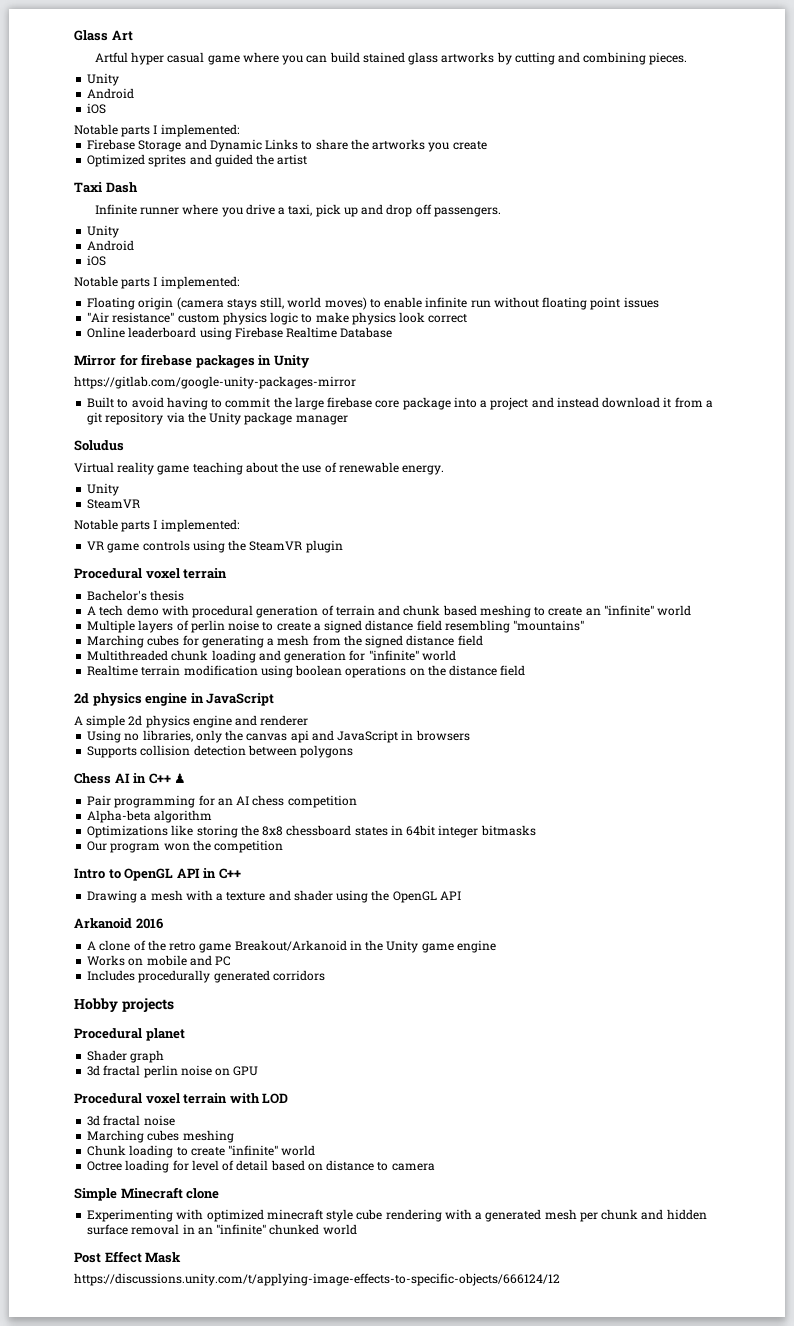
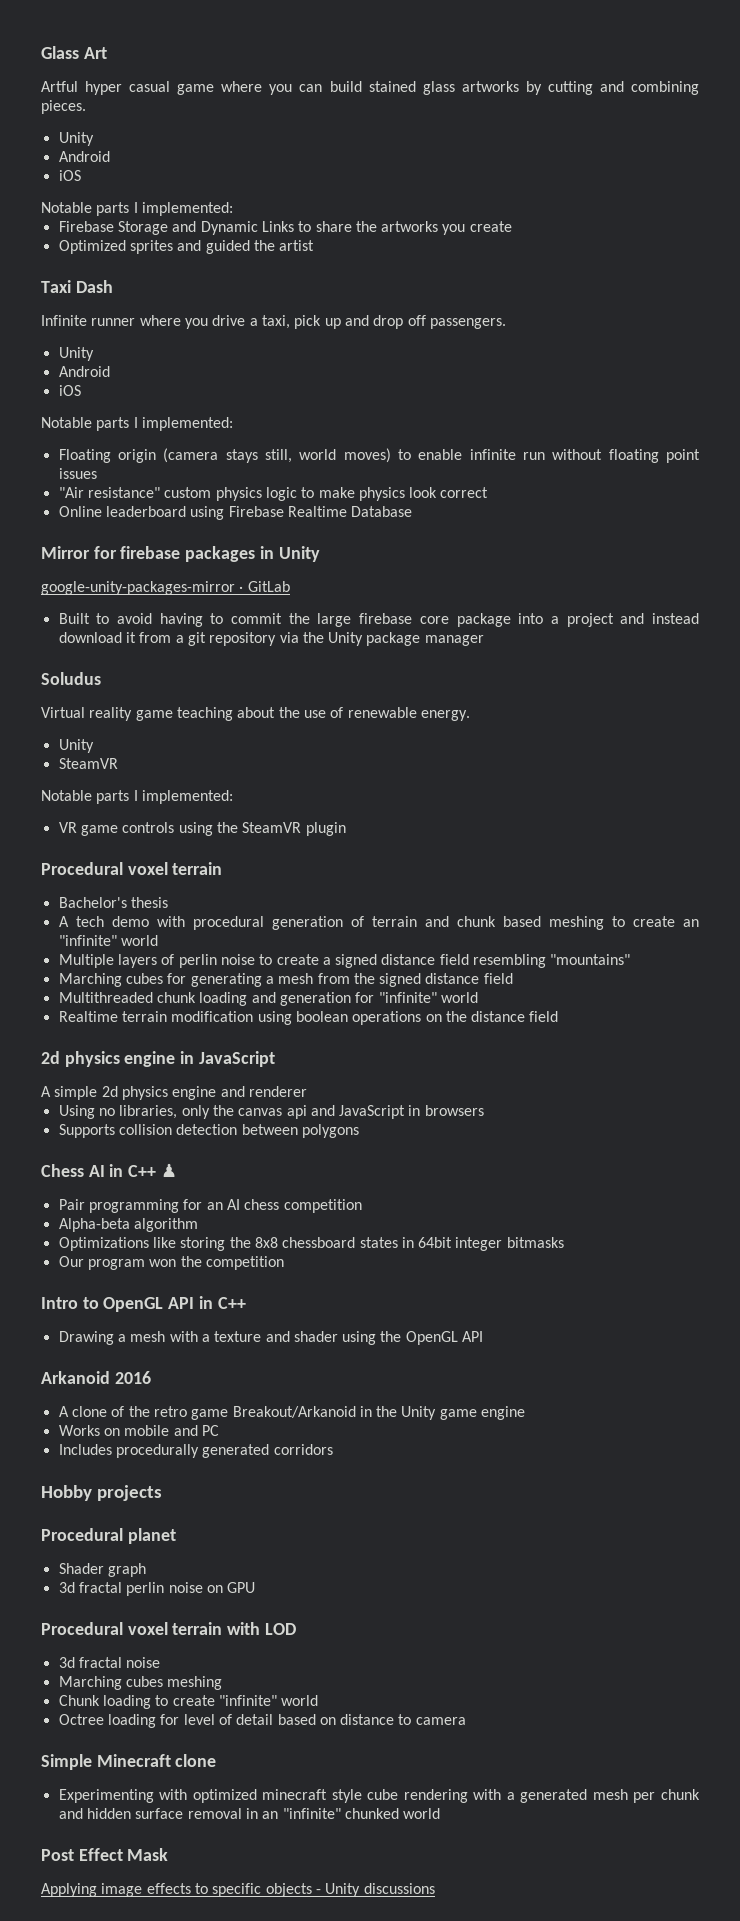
- https://gitlab.com/google-unity-packages-mirror
+ google-unity-packages-mirror · GitLab
- https://discussions.unity.com/t/applying-image-effects-to-specific-objects/666124/12
+ Applying image effects to specific objects - Unity discussions

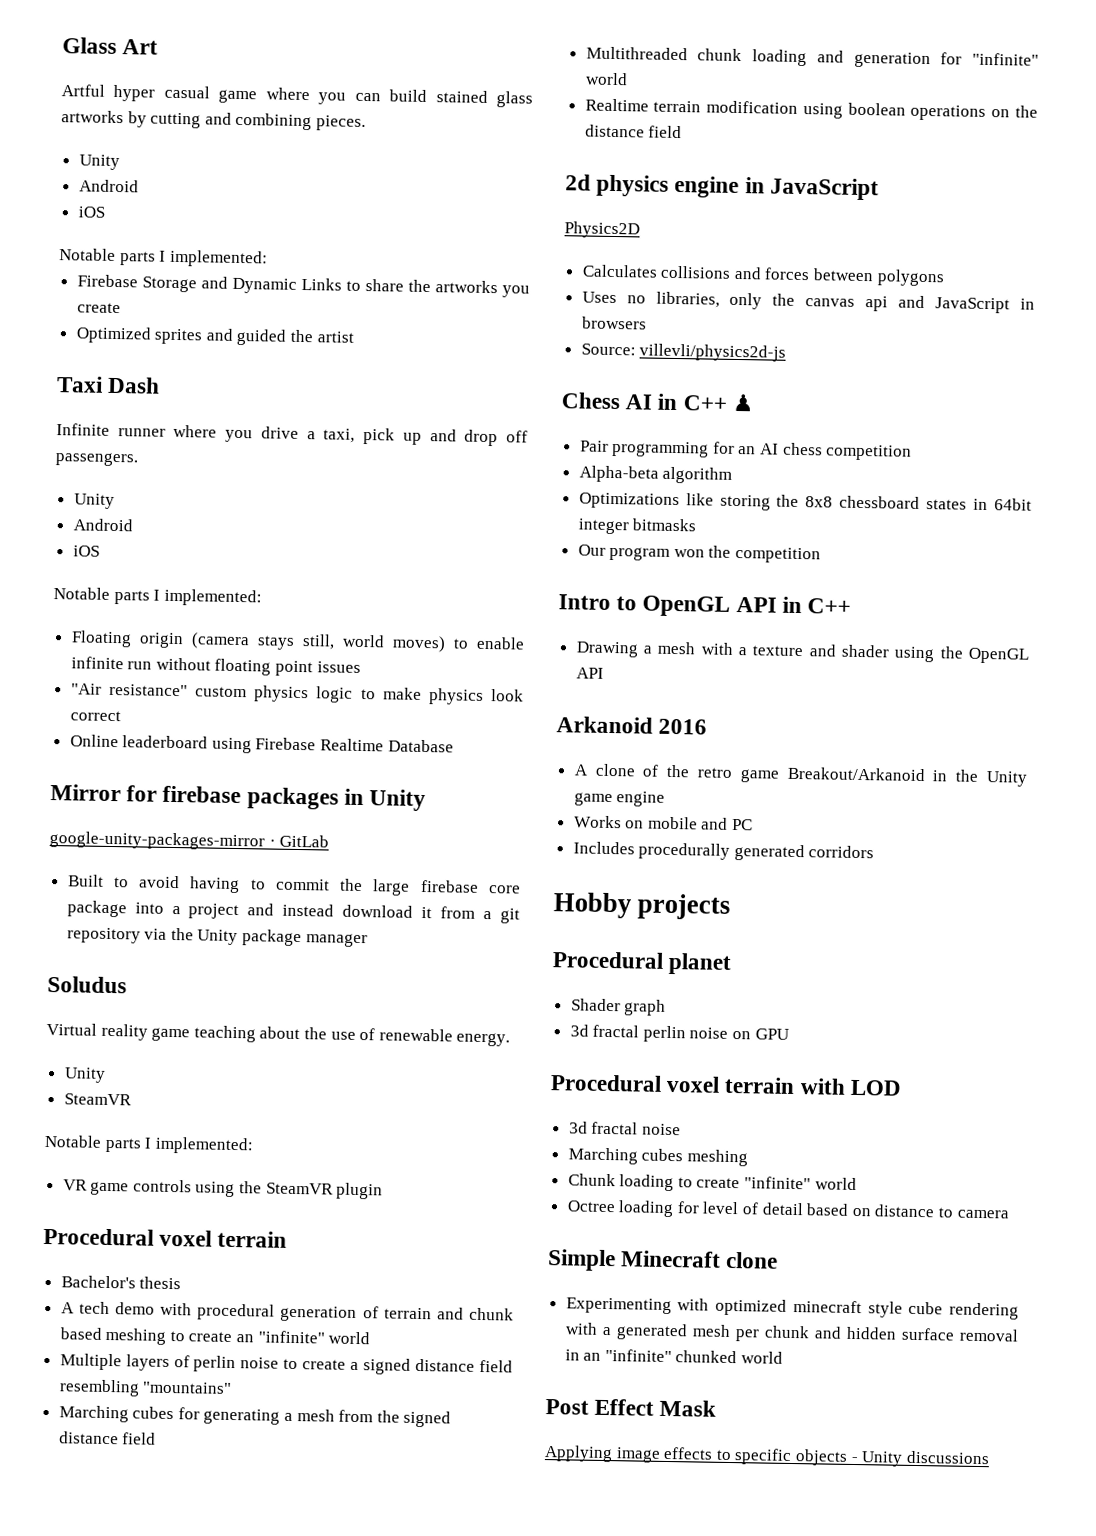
- A simple 2d physics engine and renderer
- Using no libraries, only the canvas api and JavaScript in browsers
+ Physics2D
+ Calculates collisions and forces between polygons
+ Uses no libraries, only the canvas api and JavaScript in browsers
- Supports collision detection between polygons
+ Source: villevli/physics2d-js

